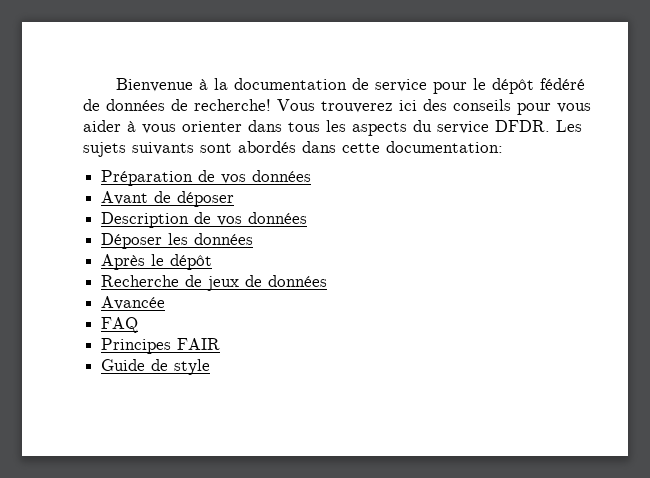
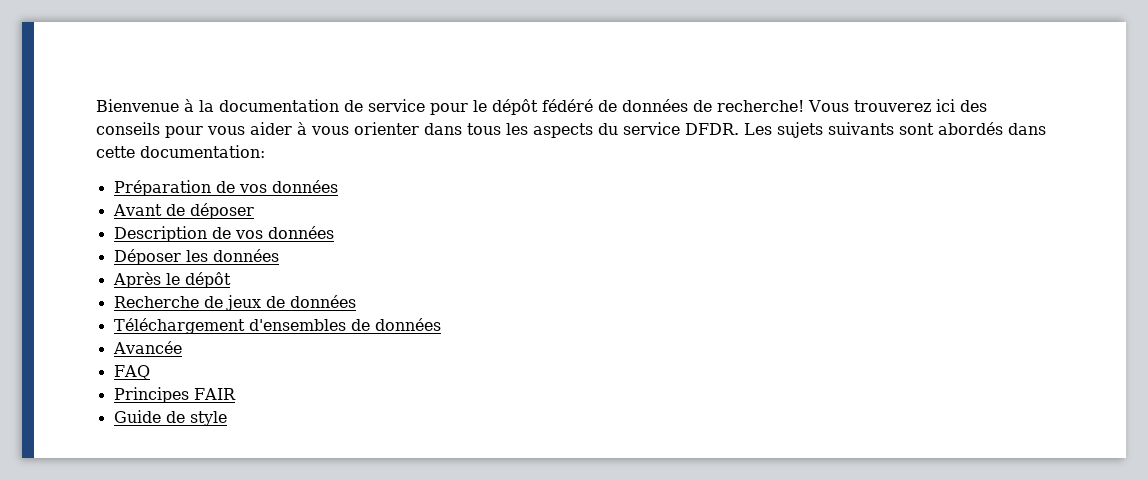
+ Téléchargement d'ensembles de données

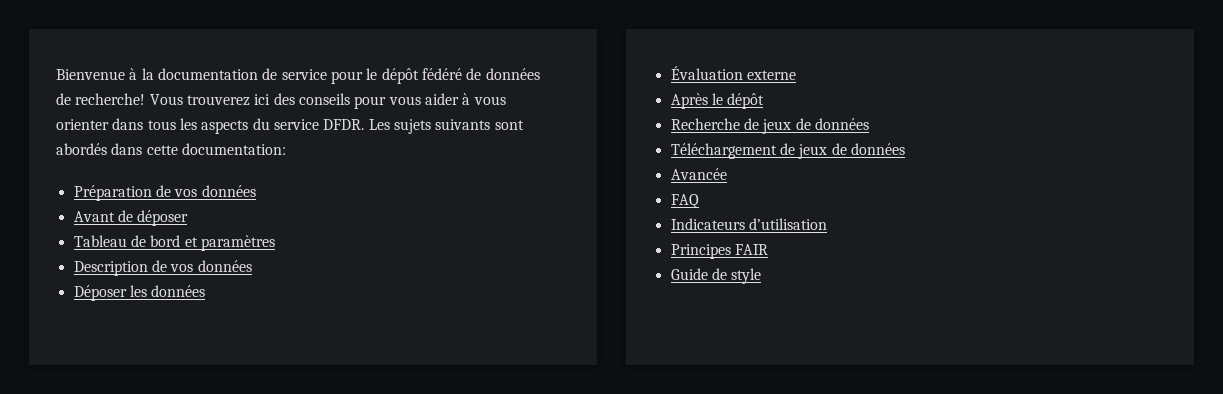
+ Tableau de bord et paramètres
+ Évaluation externe
- Téléchargement d'ensembles de données
+ Téléchargement de jeux de données
+ Indicateurs d’utilisation

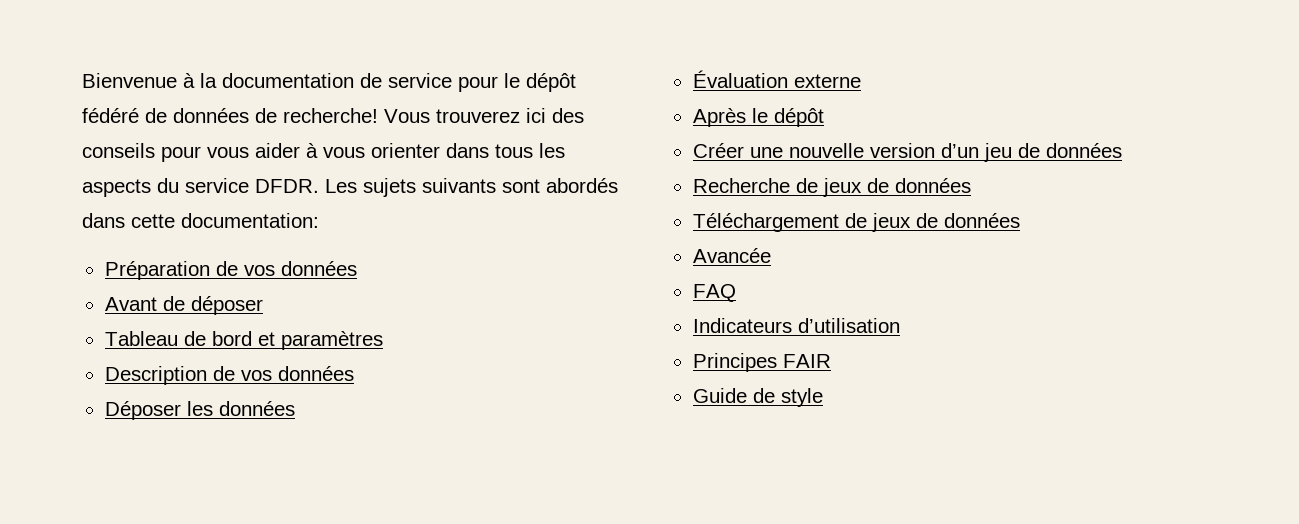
+ Créer une nouvelle version d’un jeu de données

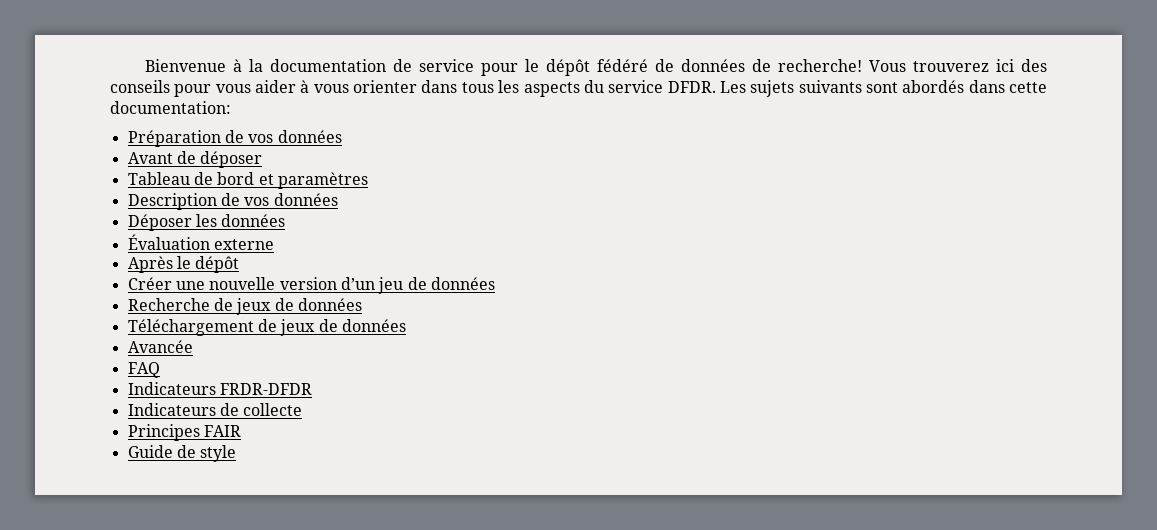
- Indicateurs d’utilisation
+ Indicateurs FRDR-DFDR
+ Indicateurs de collecte

